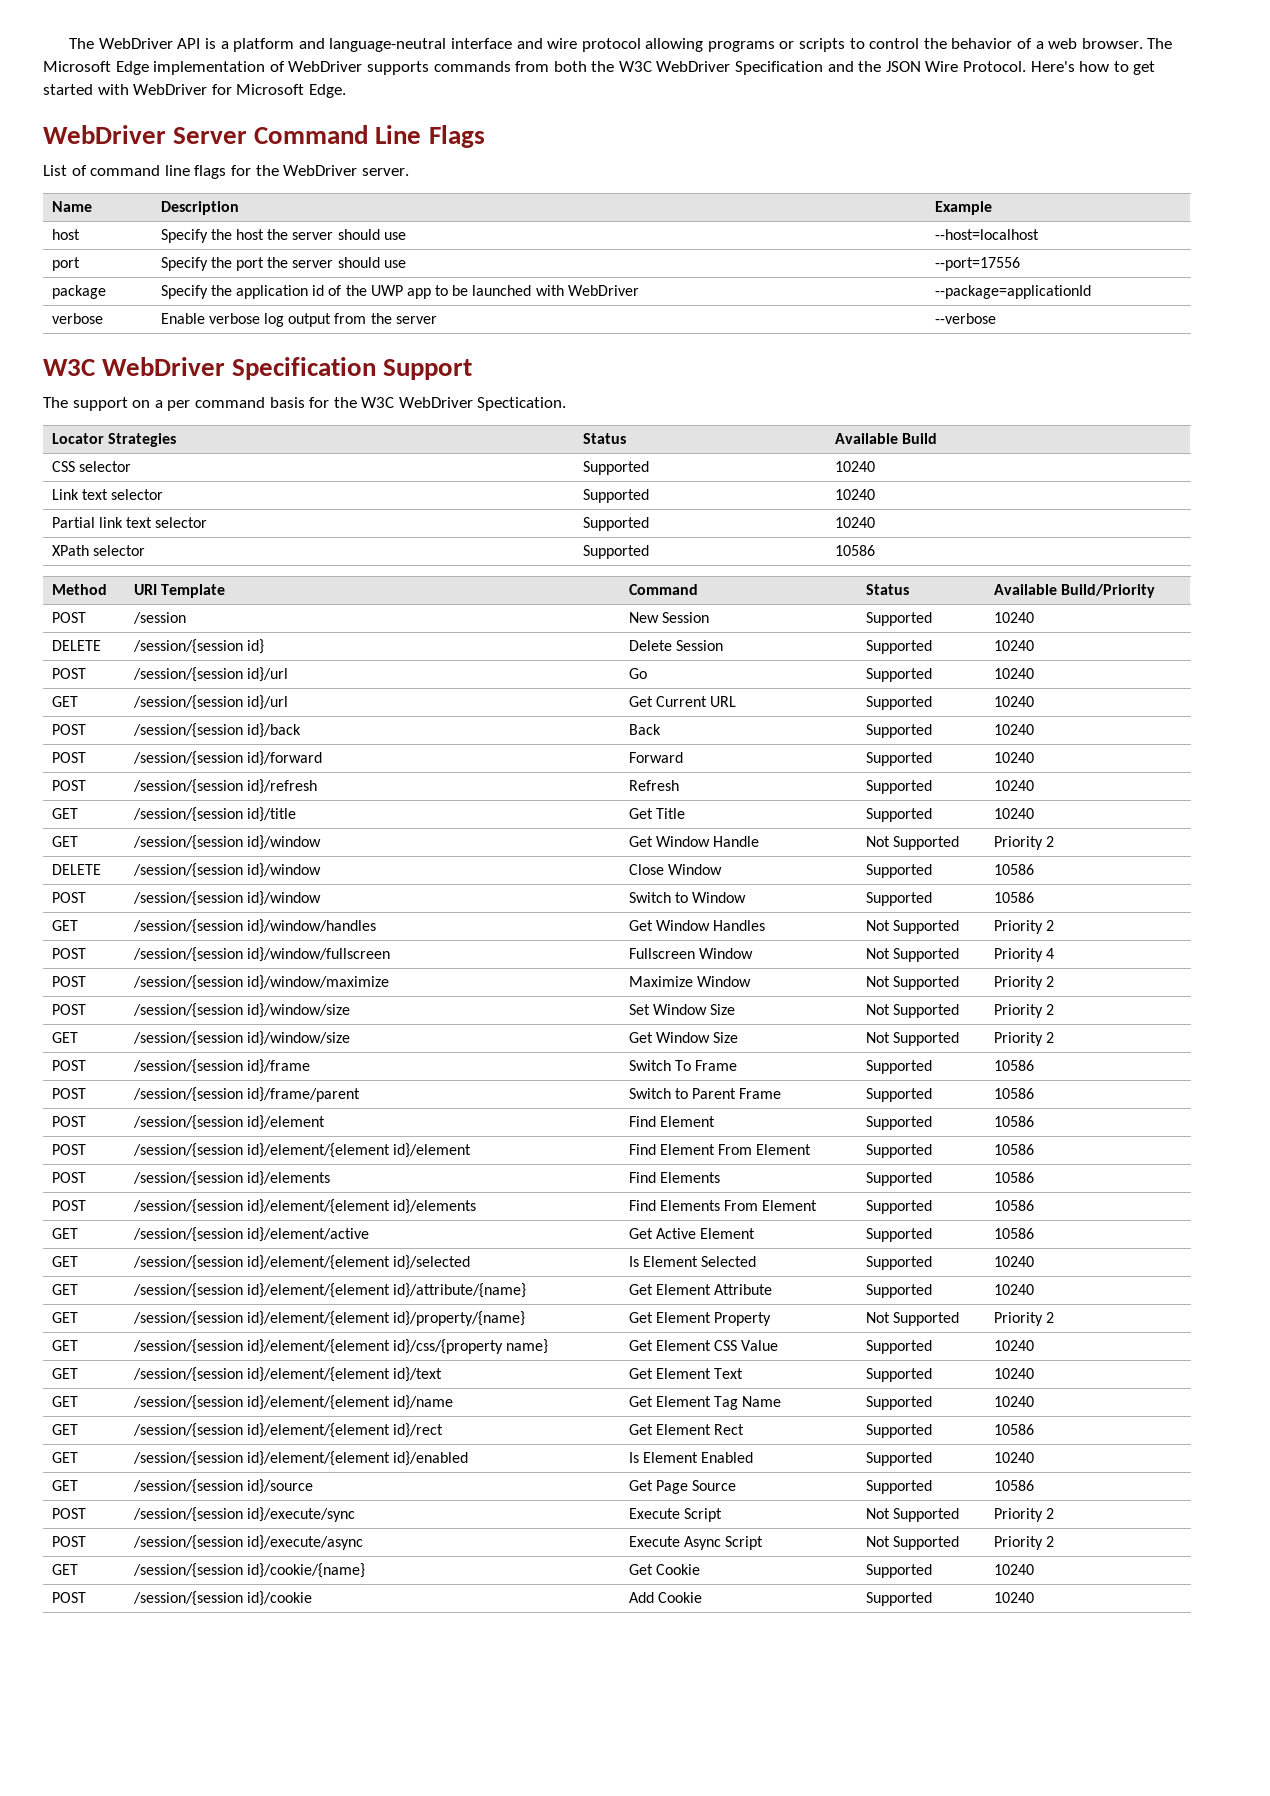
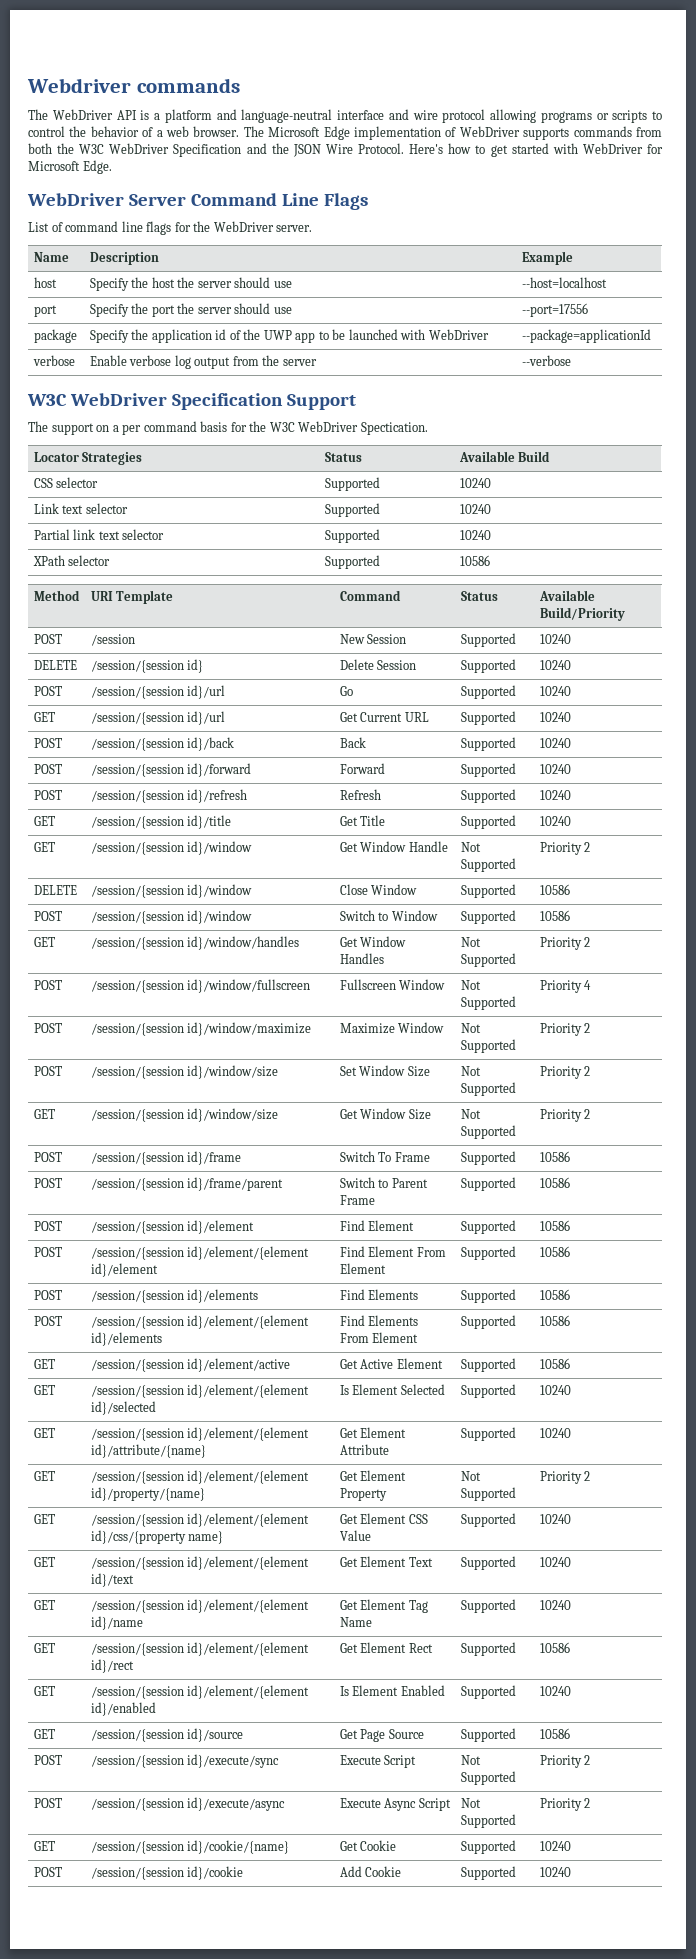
+ Webdriver commands

